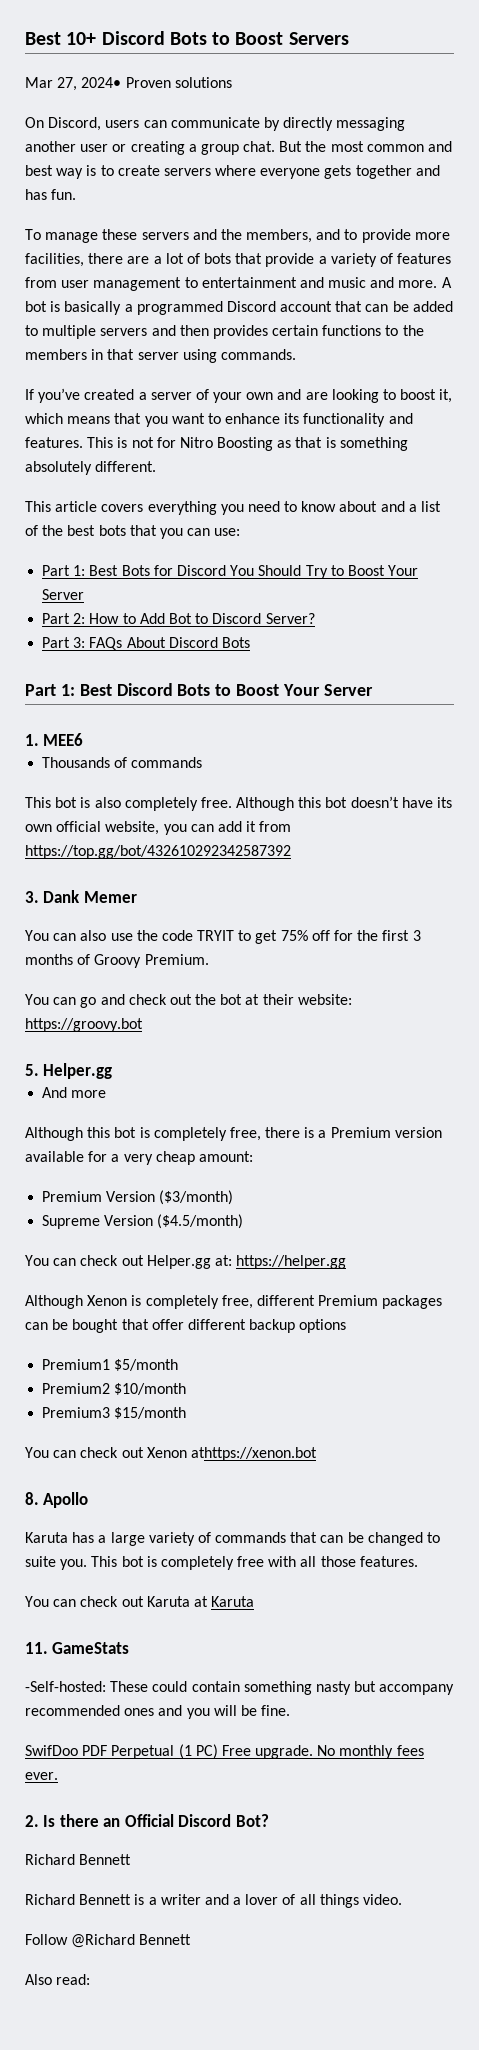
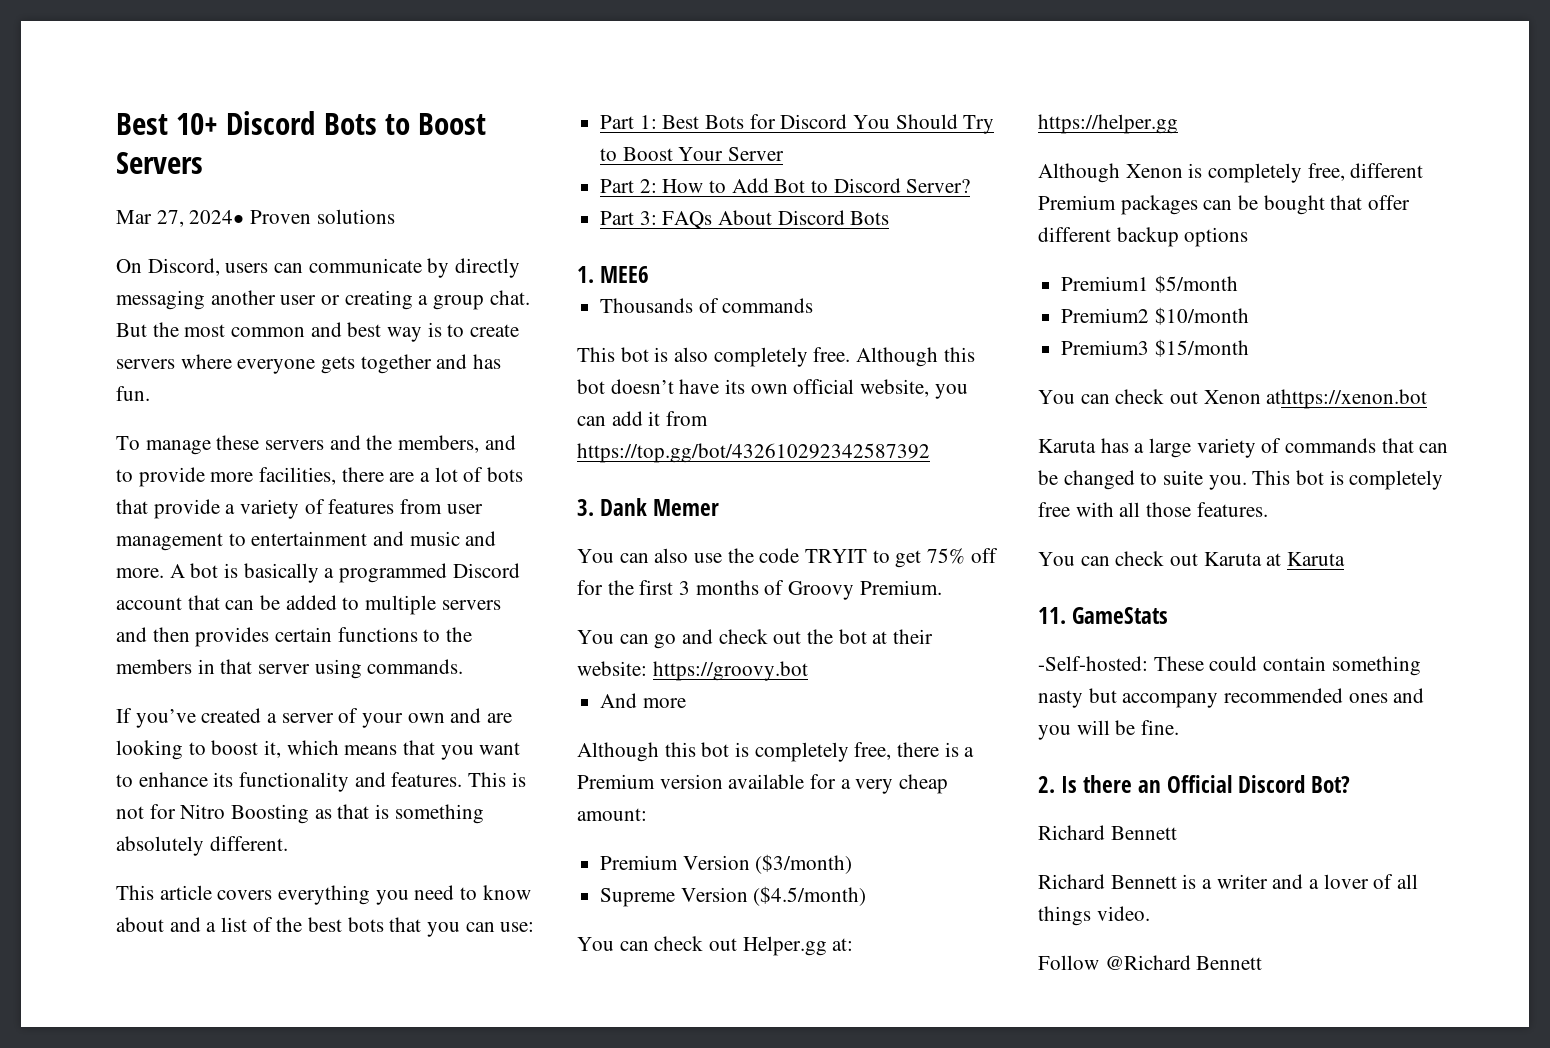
- Part 1: Best Discord Bots to Boost Your Server
- 5. Helper.gg
- 8. Apollo
- SwifDoo PDF Perpetual (1 PC) Free upgrade. No monthly fees ever.
- Also read:

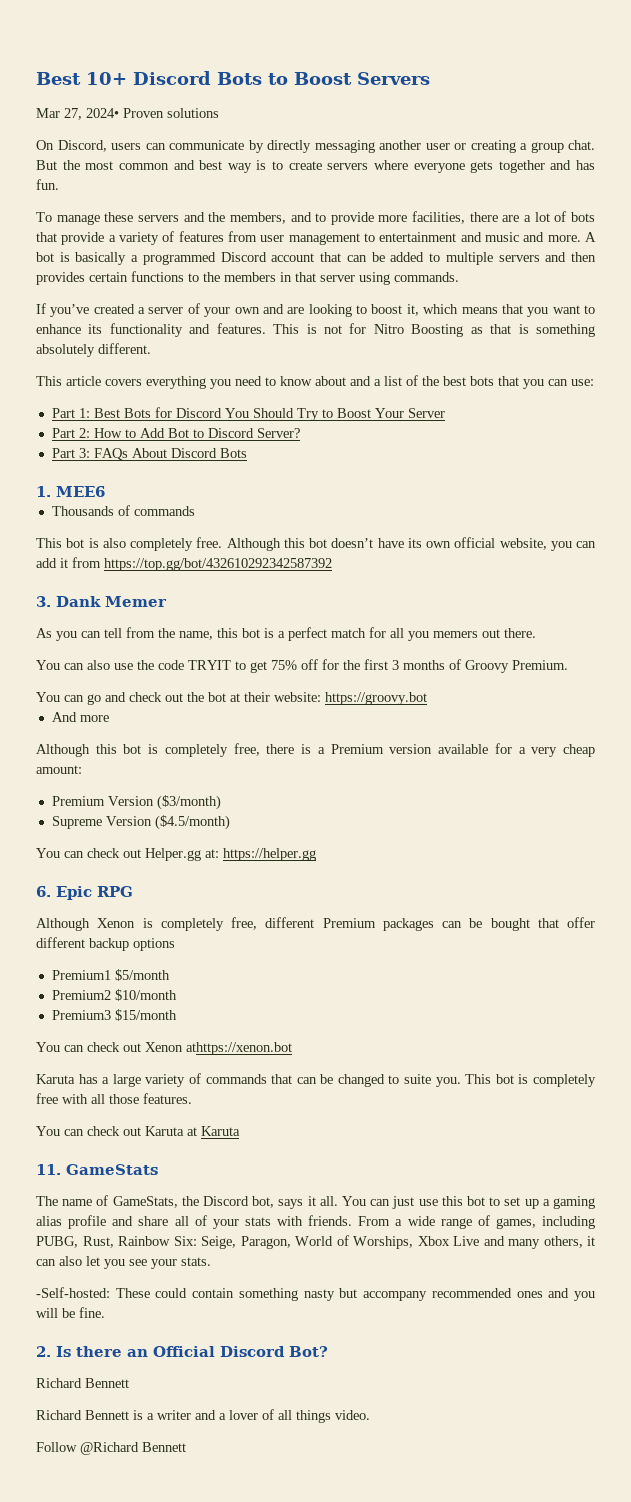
+ As you can tell from the name, this bot is a perfect match for all you memers out there.
+ 6. Epic RPG
+ The name of GameStats, the Discord bot, says it all. You can just use this bot to set up a gaming alias profile and share all of your stats with friends. From a wide range of games, including PUBG, Rust, Rainbow Six: Seige, Paragon, World of Worships, Xbox Live and many others, it can also let you see your stats.

